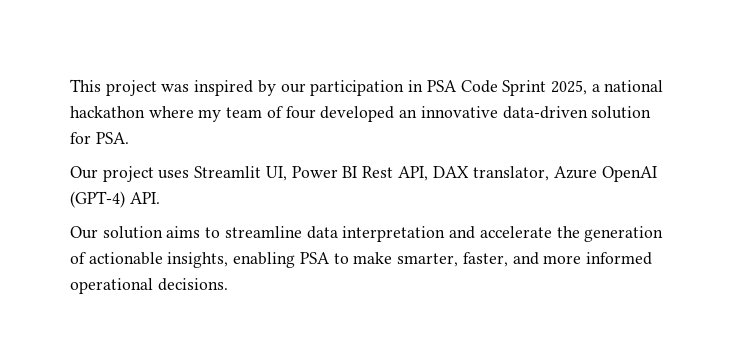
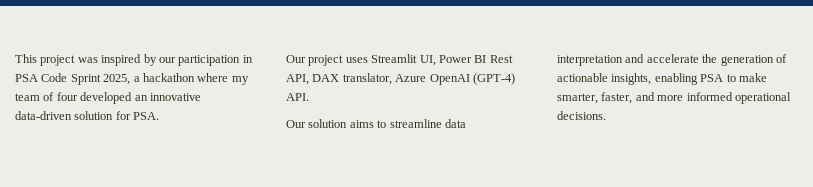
- This project was inspired by our participation in PSA Code Sprint 2025, a national hackathon where my team of four developed an innovative data-driven solution for PSA.
+ This project was inspired by our participation in PSA Code Sprint 2025, a hackathon where my team of four developed an innovative data-driven solution for PSA.

